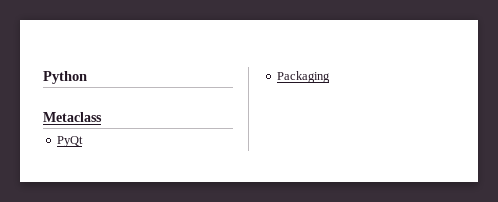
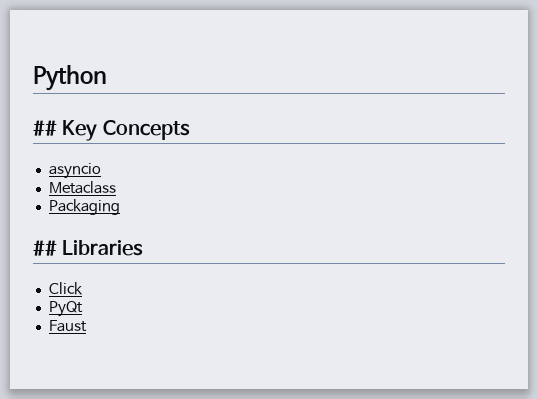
+ ## Key Concepts
+ asyncio
  Metaclass
+ Packaging
+ ## Libraries
+ Click
- Packaging
+ Faust

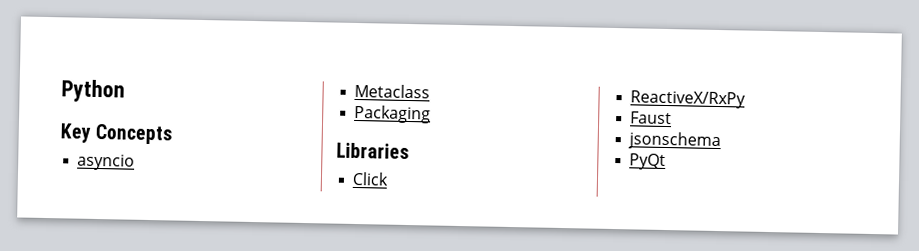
- ## Key Concepts
+ Key Concepts
- ## Libraries
+ Libraries
- PyQt
+ ReactiveX/RxPy
+ jsonschema
+ PyQt

